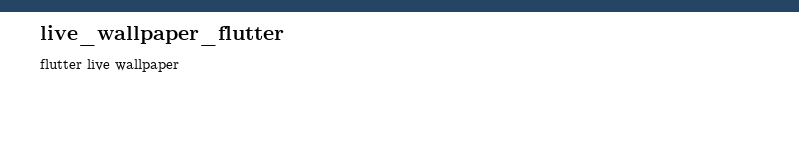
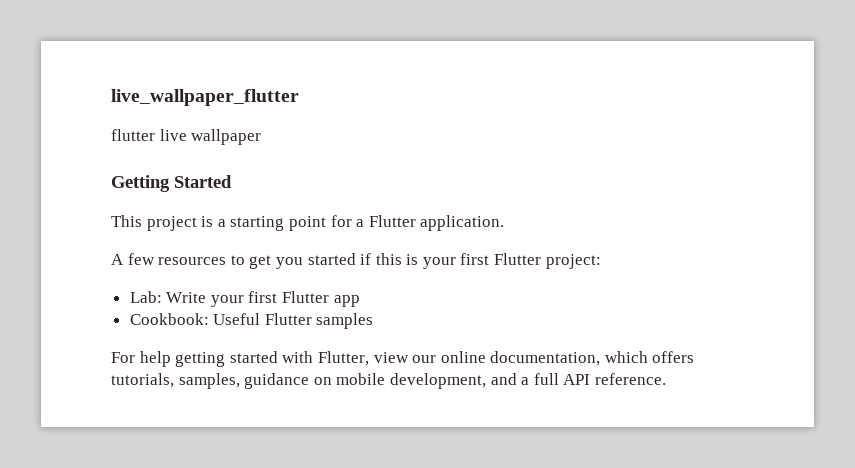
+ Getting Started
+ This project is a starting point for a Flutter application.
+ A few resources to get you started if this is your first Flutter project:
+ Lab: Write your first Flutter app
+ Cookbook: Useful Flutter samples
+ For help getting started with Flutter, view our online documentation, which offers tutorials, samples, guidance on mobile development, and a full API reference.

